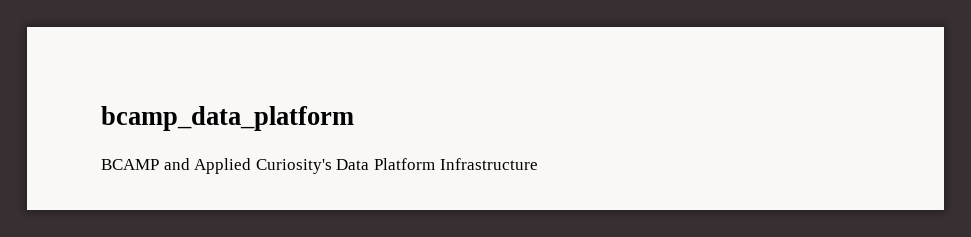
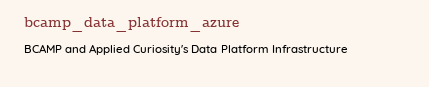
- bcamp_data_platform
+ bcamp_data_platform_azure

